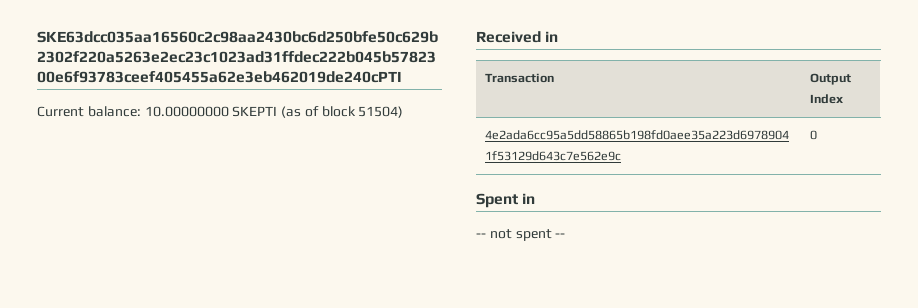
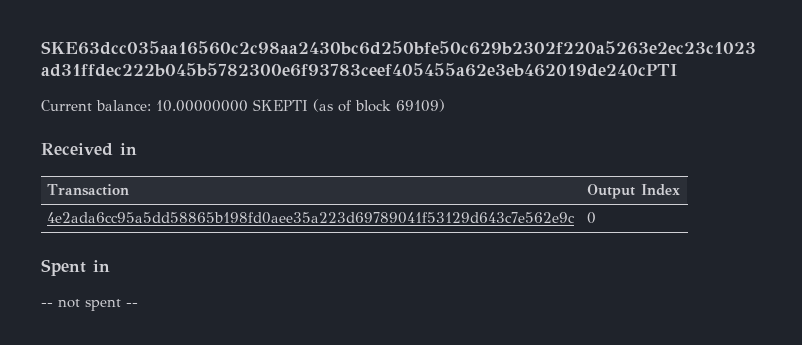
- Current balance: 10.00000000 SKEPTI (as of block 51504)
+ Current balance: 10.00000000 SKEPTI (as of block 69109)

